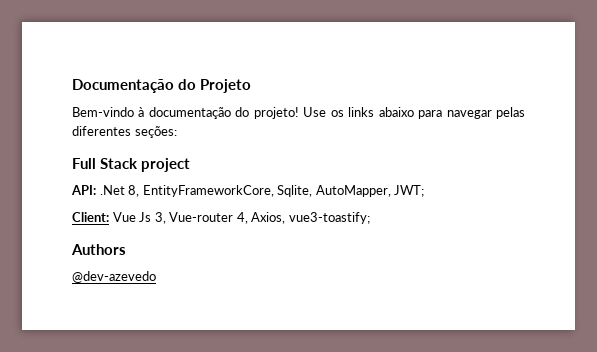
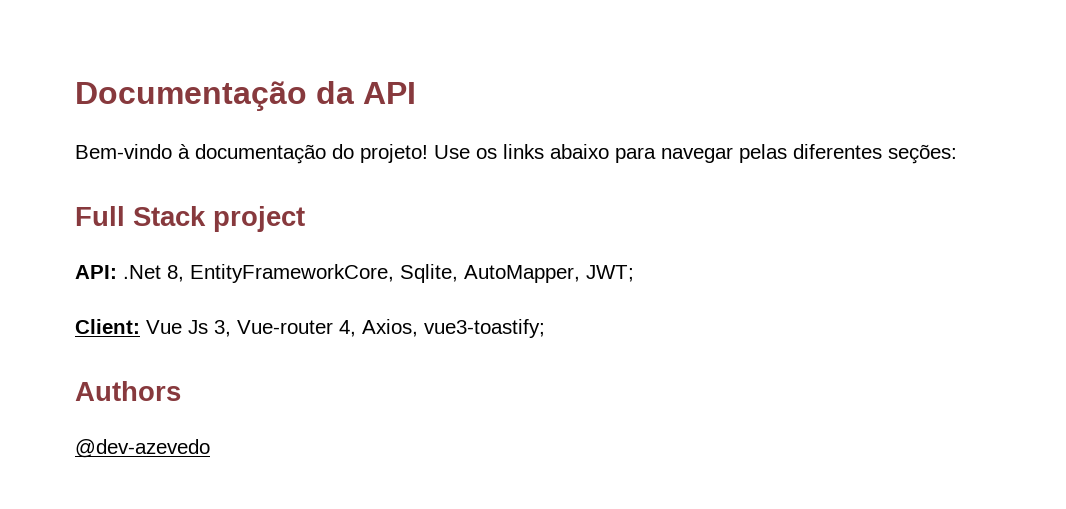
- Documentação do Projeto
+ Documentação da API

